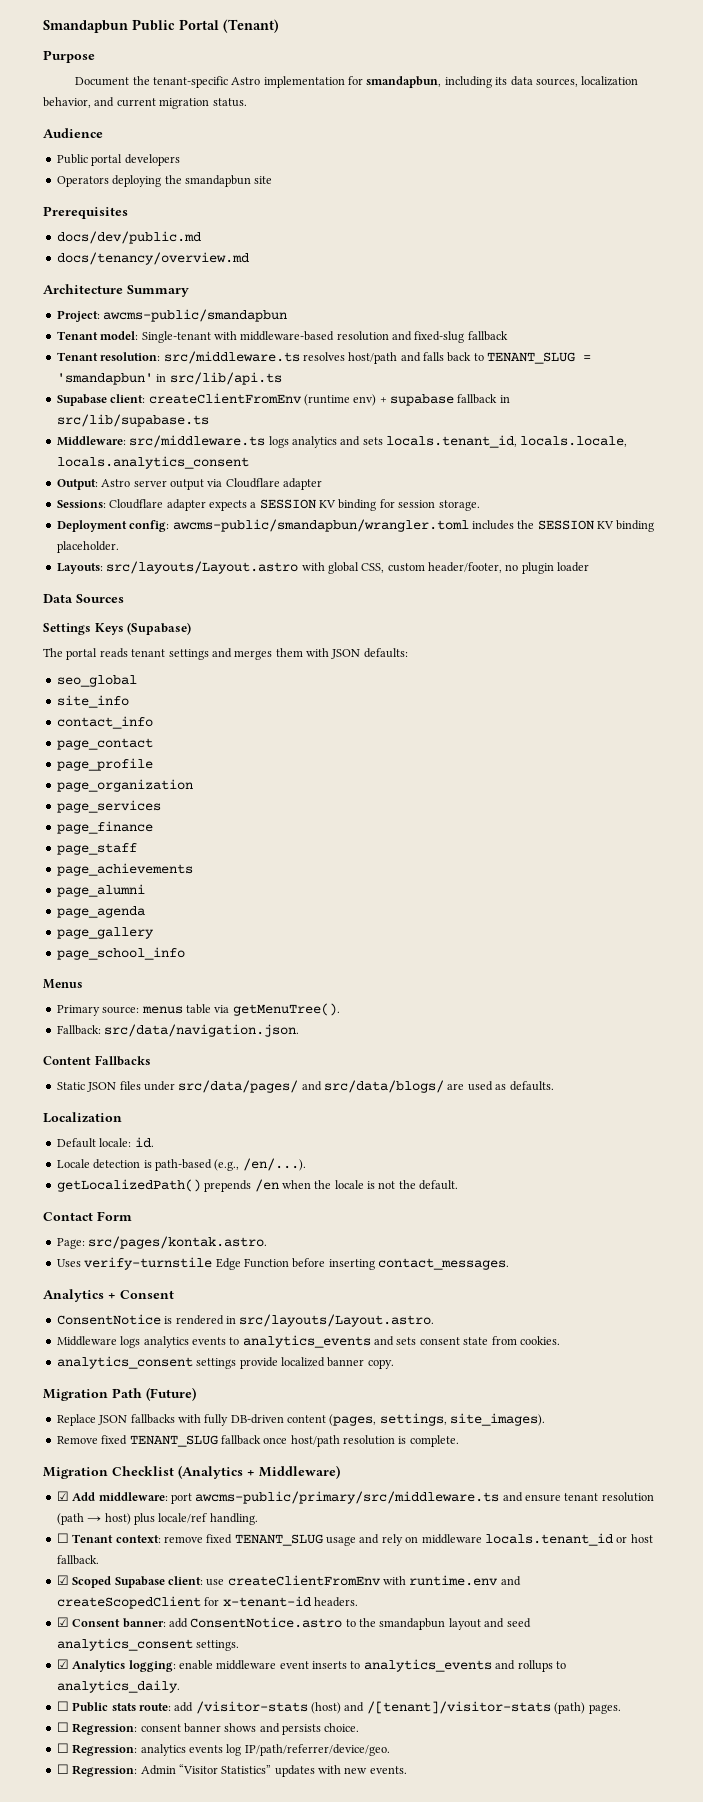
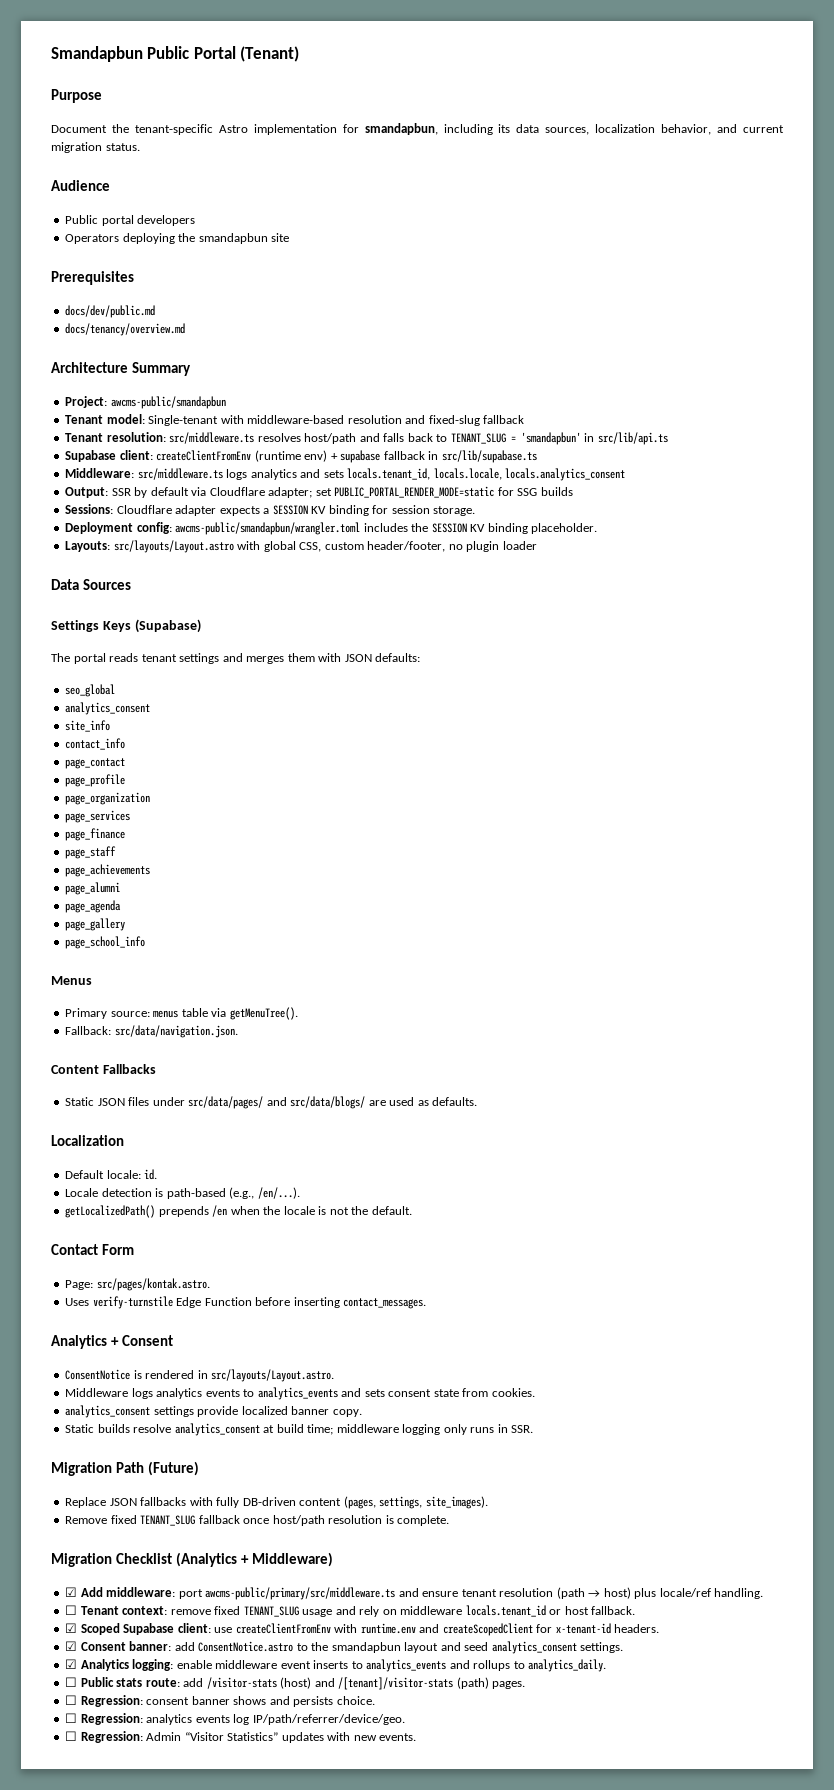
- Output: Astro server output via Cloudflare adapter
+ Output: SSR by default via Cloudflare adapter; set PUBLIC_PORTAL_RENDER_MODE=static for SSG builds
  seo_global
+ analytics_consent
+ Static builds resolve analytics_consent at build time; middleware logging only runs in SSR.

